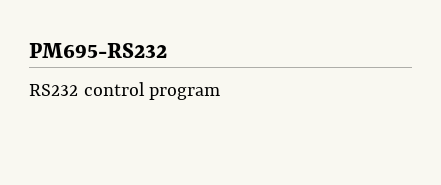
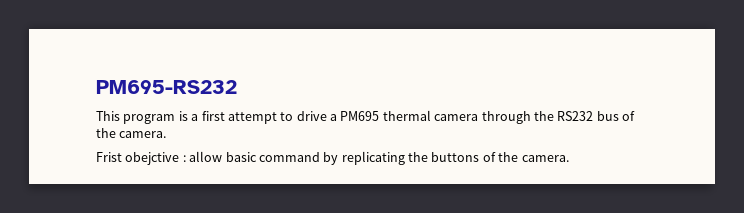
- RS232 control program
+ This program is a first attempt to drive a PM695 thermal camera through the RS232 bus of the camera.
+ Frist obejctive : allow basic command by replicating the buttons of the camera.

